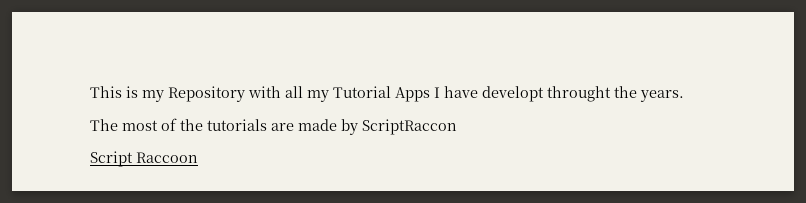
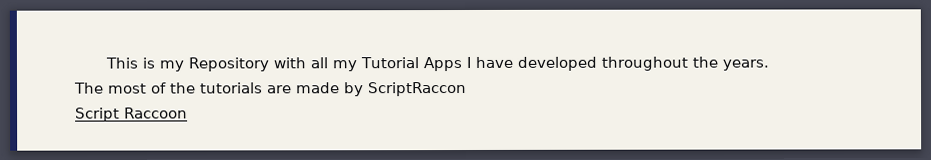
- This is my Repository with all my Tutorial Apps I have developt throught the years.
+ This is my Repository with all my Tutorial Apps I have developed throughout the years.

